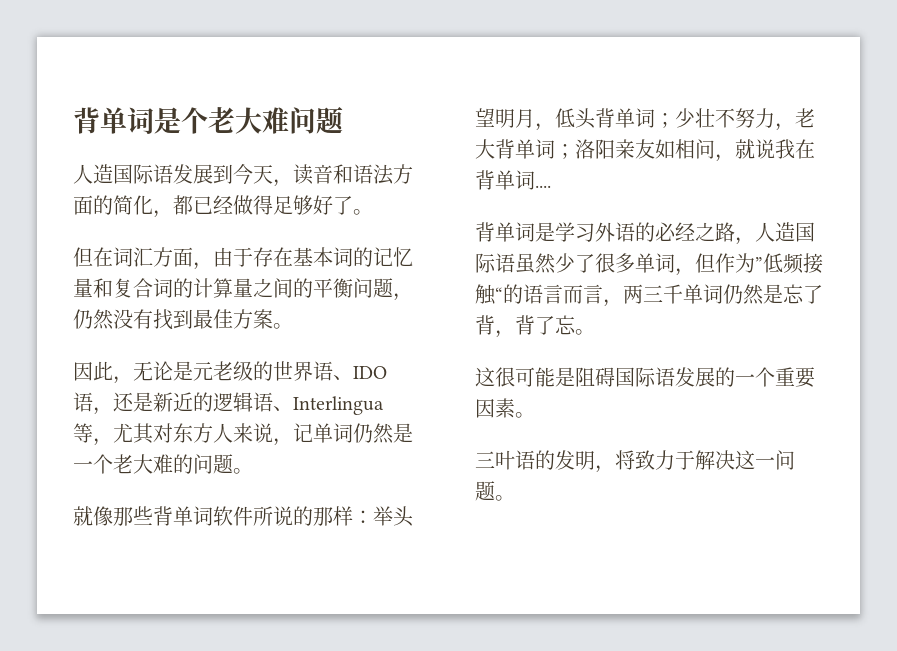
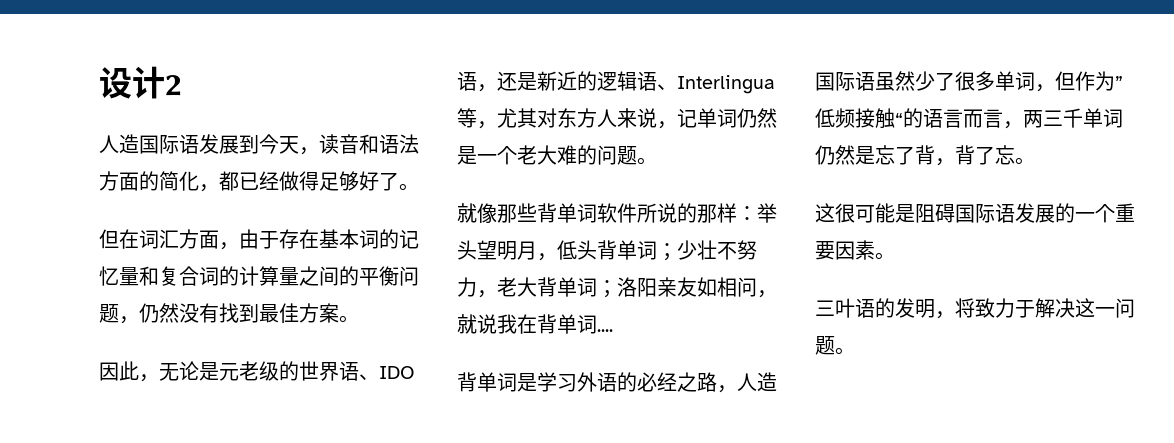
- 背单词是个老大难问题
+ 设计2

